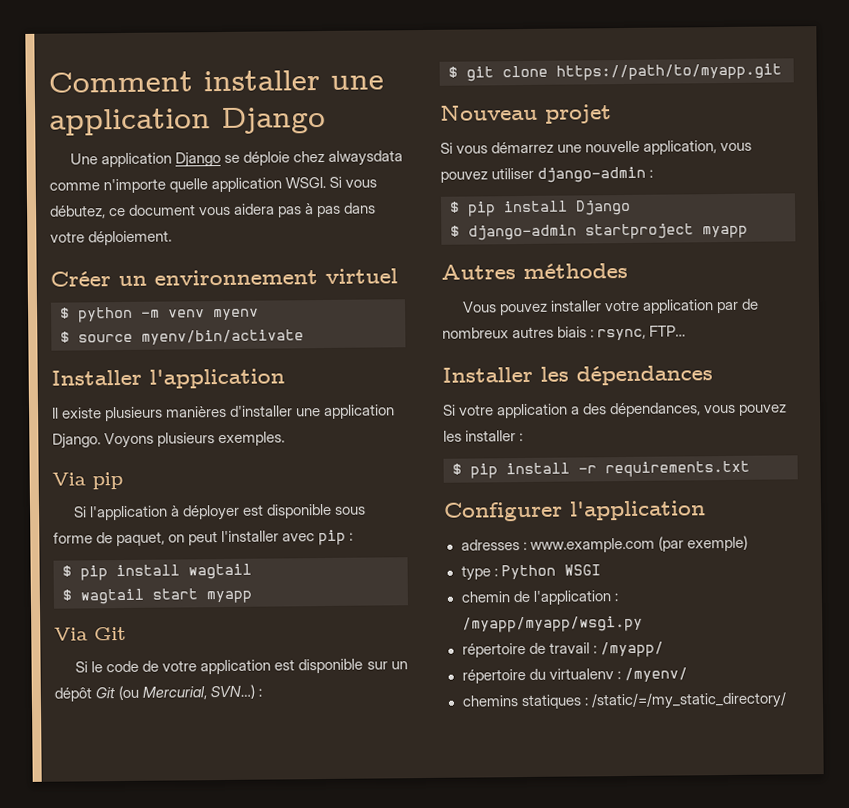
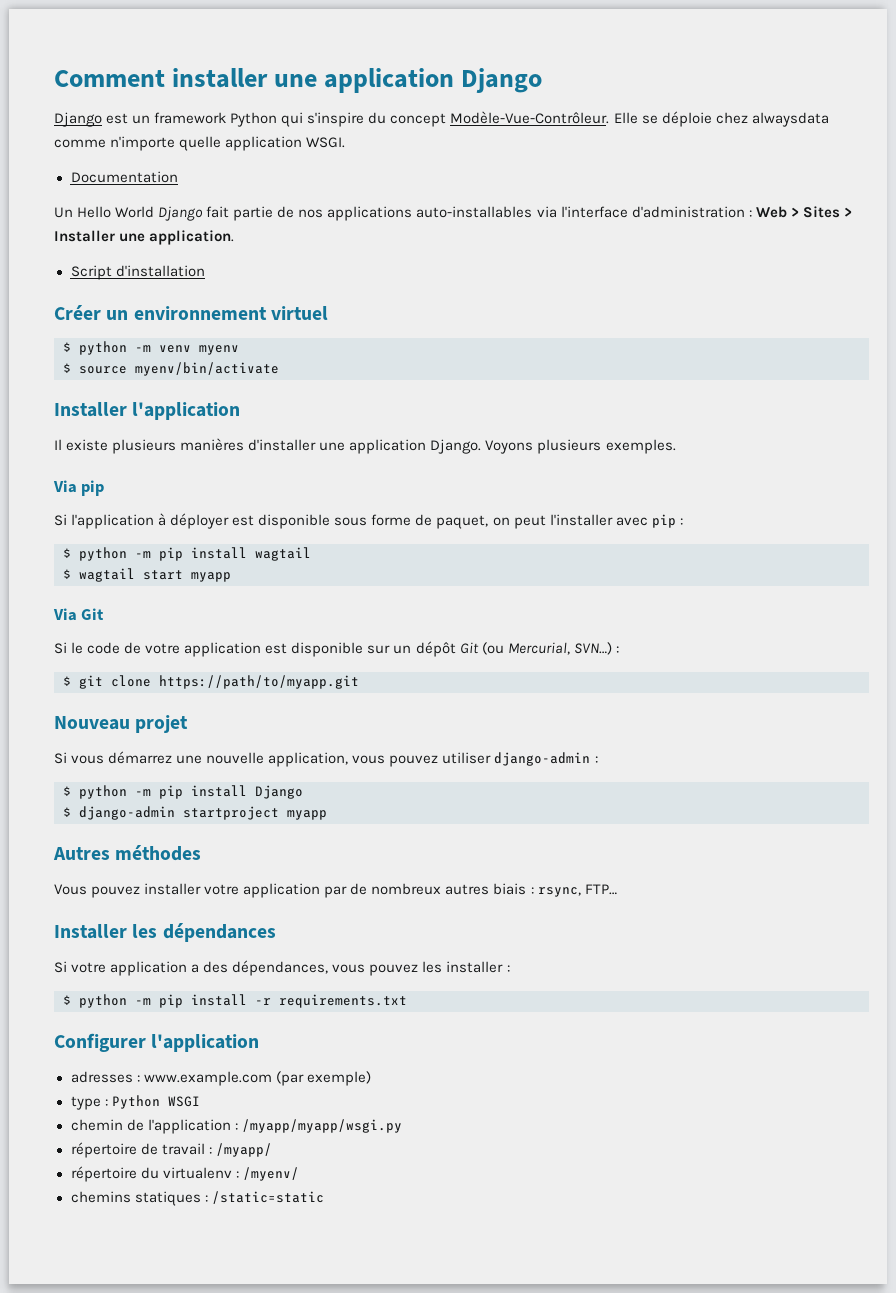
- Une application Django se déploie chez alwaysdata comme n'importe quelle application WSGI. Si vous débutez, ce document vous aidera pas à pas dans votre déploiement.
+ Django est un framework Python qui s'inspire du concept Modèle-Vue-Contrôleur. Elle se déploie chez alwaysdata comme n'importe quelle application WSGI.
+ Documentation
+ Un Hello World Django fait partie de nos applications auto-installables via l'interface d'administration : Web > Sites > Installer une application.
+ Script d'installation
- $ pip install wagtail
+ $ python -m pip install wagtail
- $ pip install Django
+ $ python -m pip install Django
- $ pip install -r requirements.txt
+ $ python -m pip install -r requirements.txt
- chemins statiques : /static/=/my_static_directory/
+ chemins statiques : /static=static

